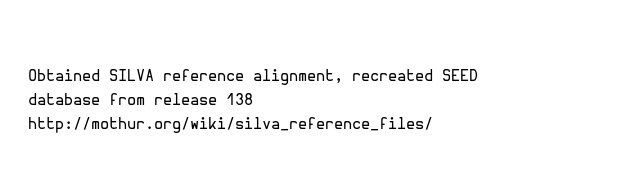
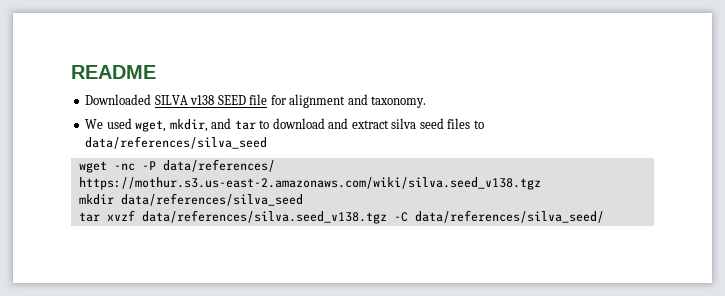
- Obtained SILVA reference alignment, recreated SEED database from release 138 http://mothur.org/wiki/silva_reference_files/
+ README
+ Downloaded SILVA v138 SEED file for alignment and taxonomy.
+ We used wget, mkdir, and tar to download and extract silva seed files to data/references/silva_seed
+ wget -nc -P data/references/ https://mothur.s3.us-east-2.amazonaws.com/wiki/silva.seed_v138.tgz
+ mkdir data/references/silva_seed
+ tar xvzf data/references/silva.seed_v138.tgz -C data/references/silva_seed/

